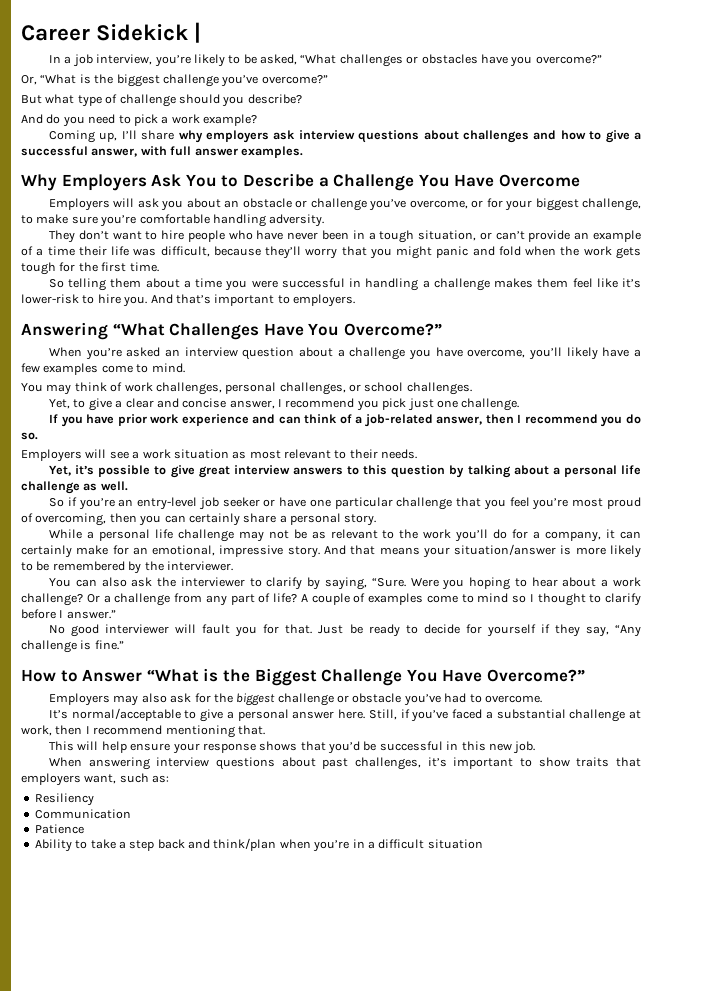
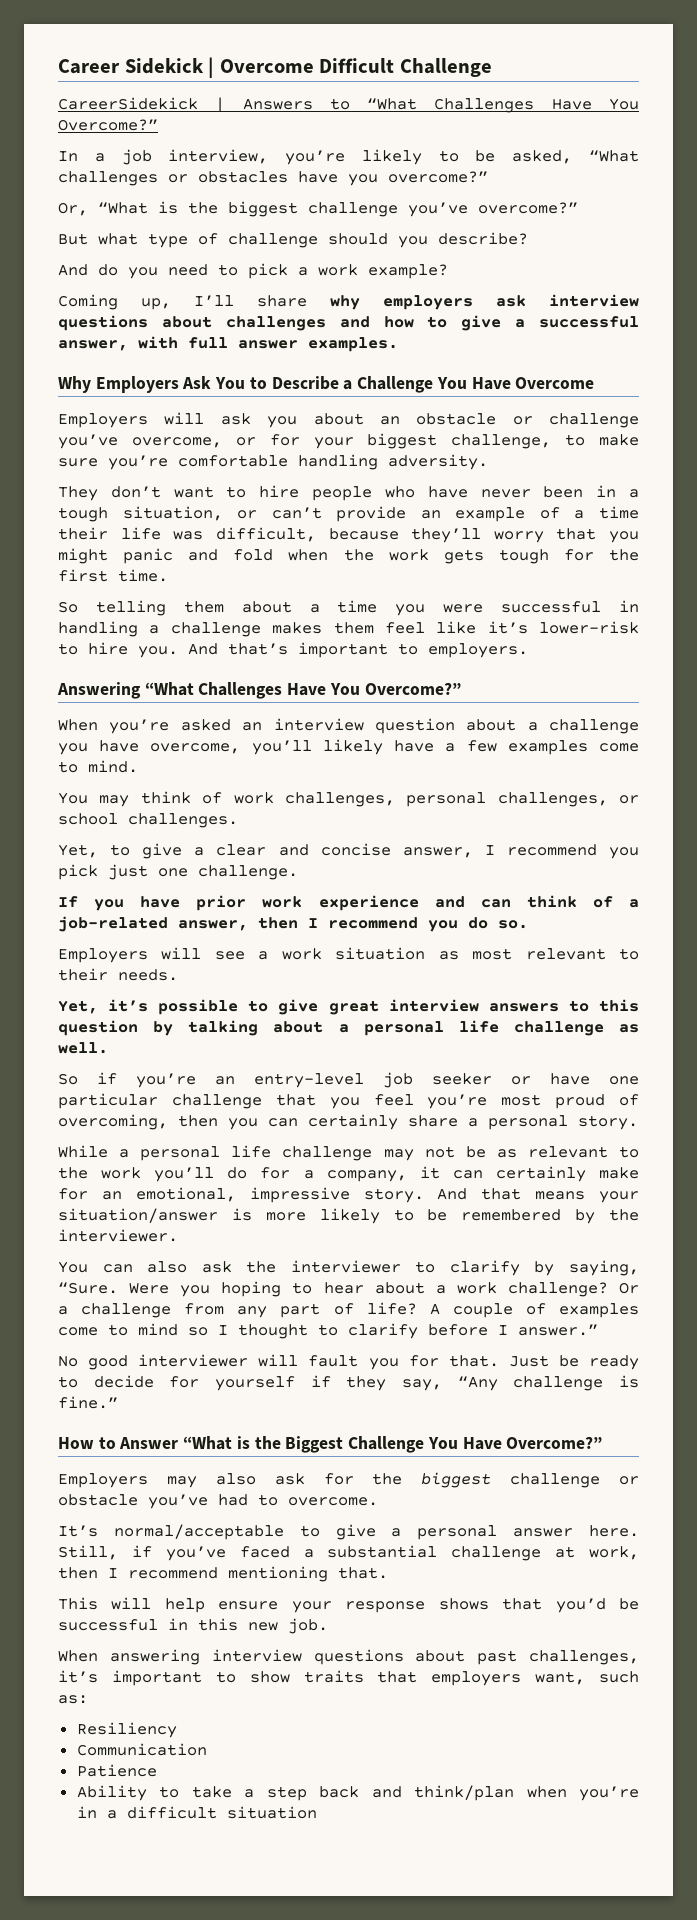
- Career Sidekick |
+ Career Sidekick | Overcome Difficult Challenge
+ CareerSidekick | Answers to “What Challenges Have You Overcome?”

